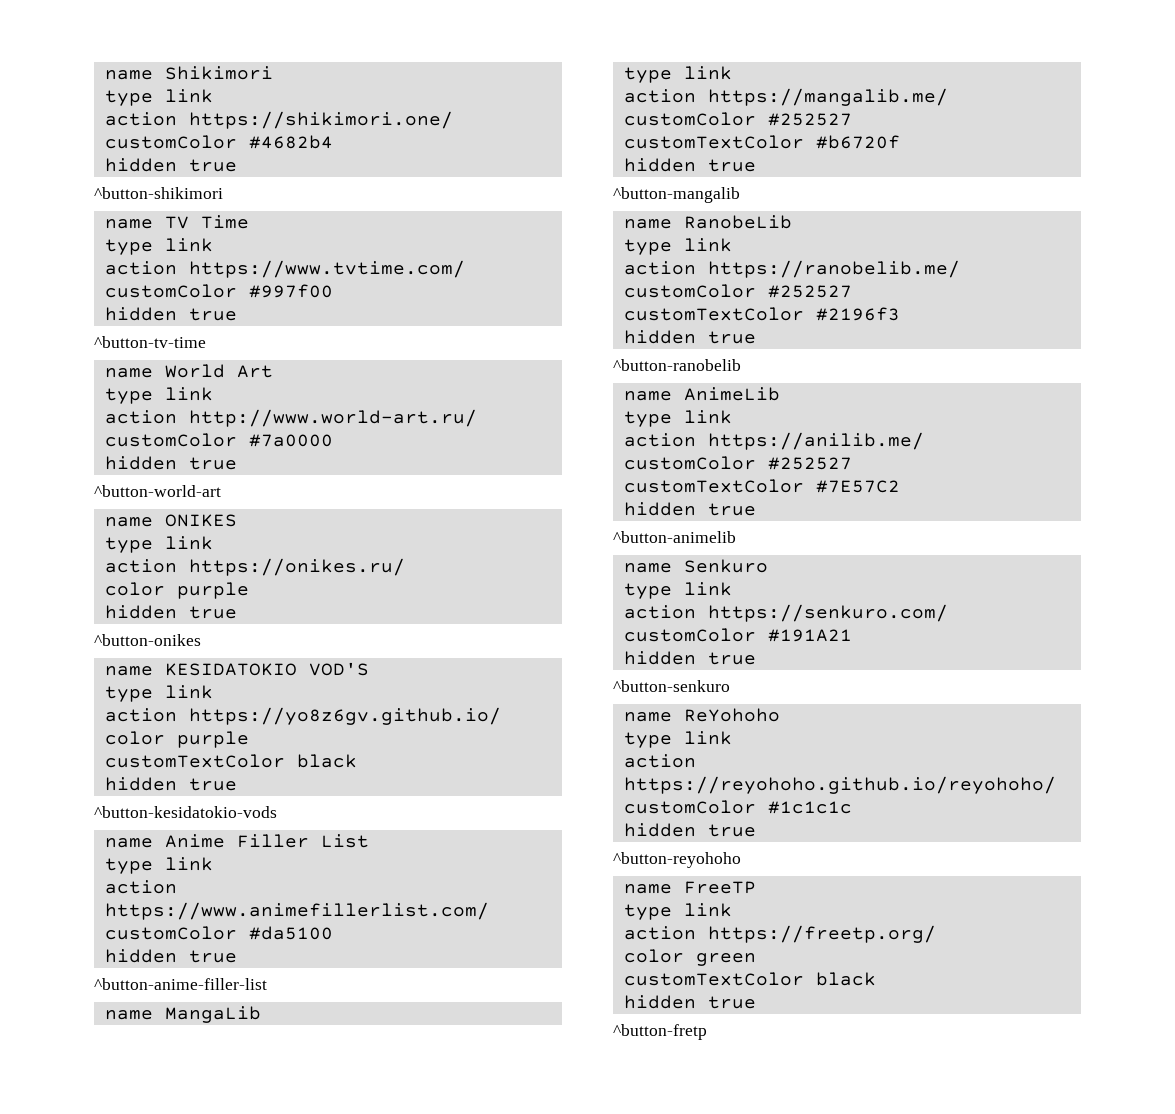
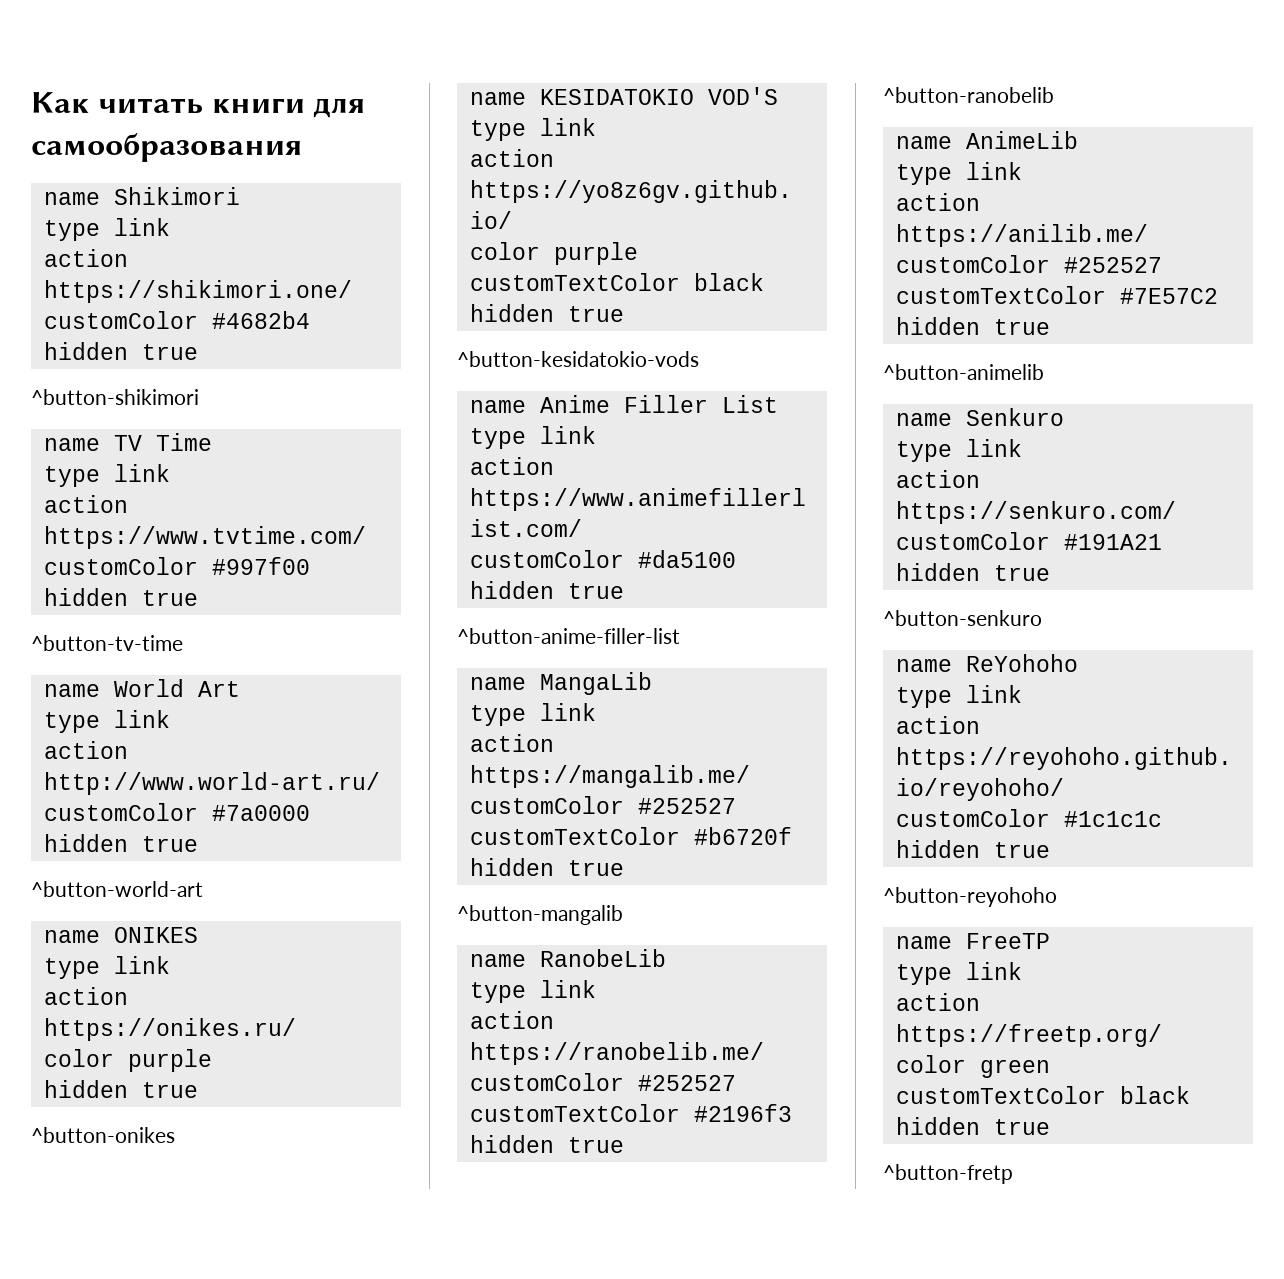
+ Как читать книги для самообразования

